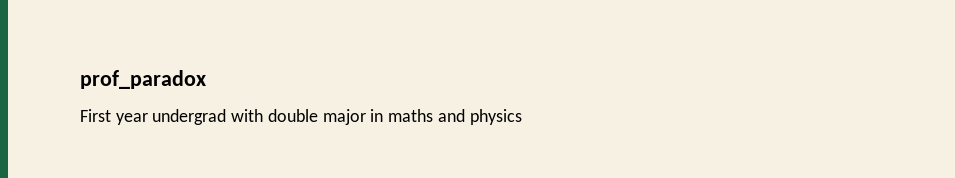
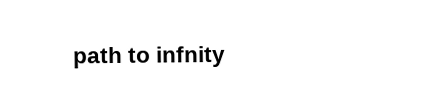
- prof_paradox
- First year undergrad with double major in maths and physics
+ path to infnity

